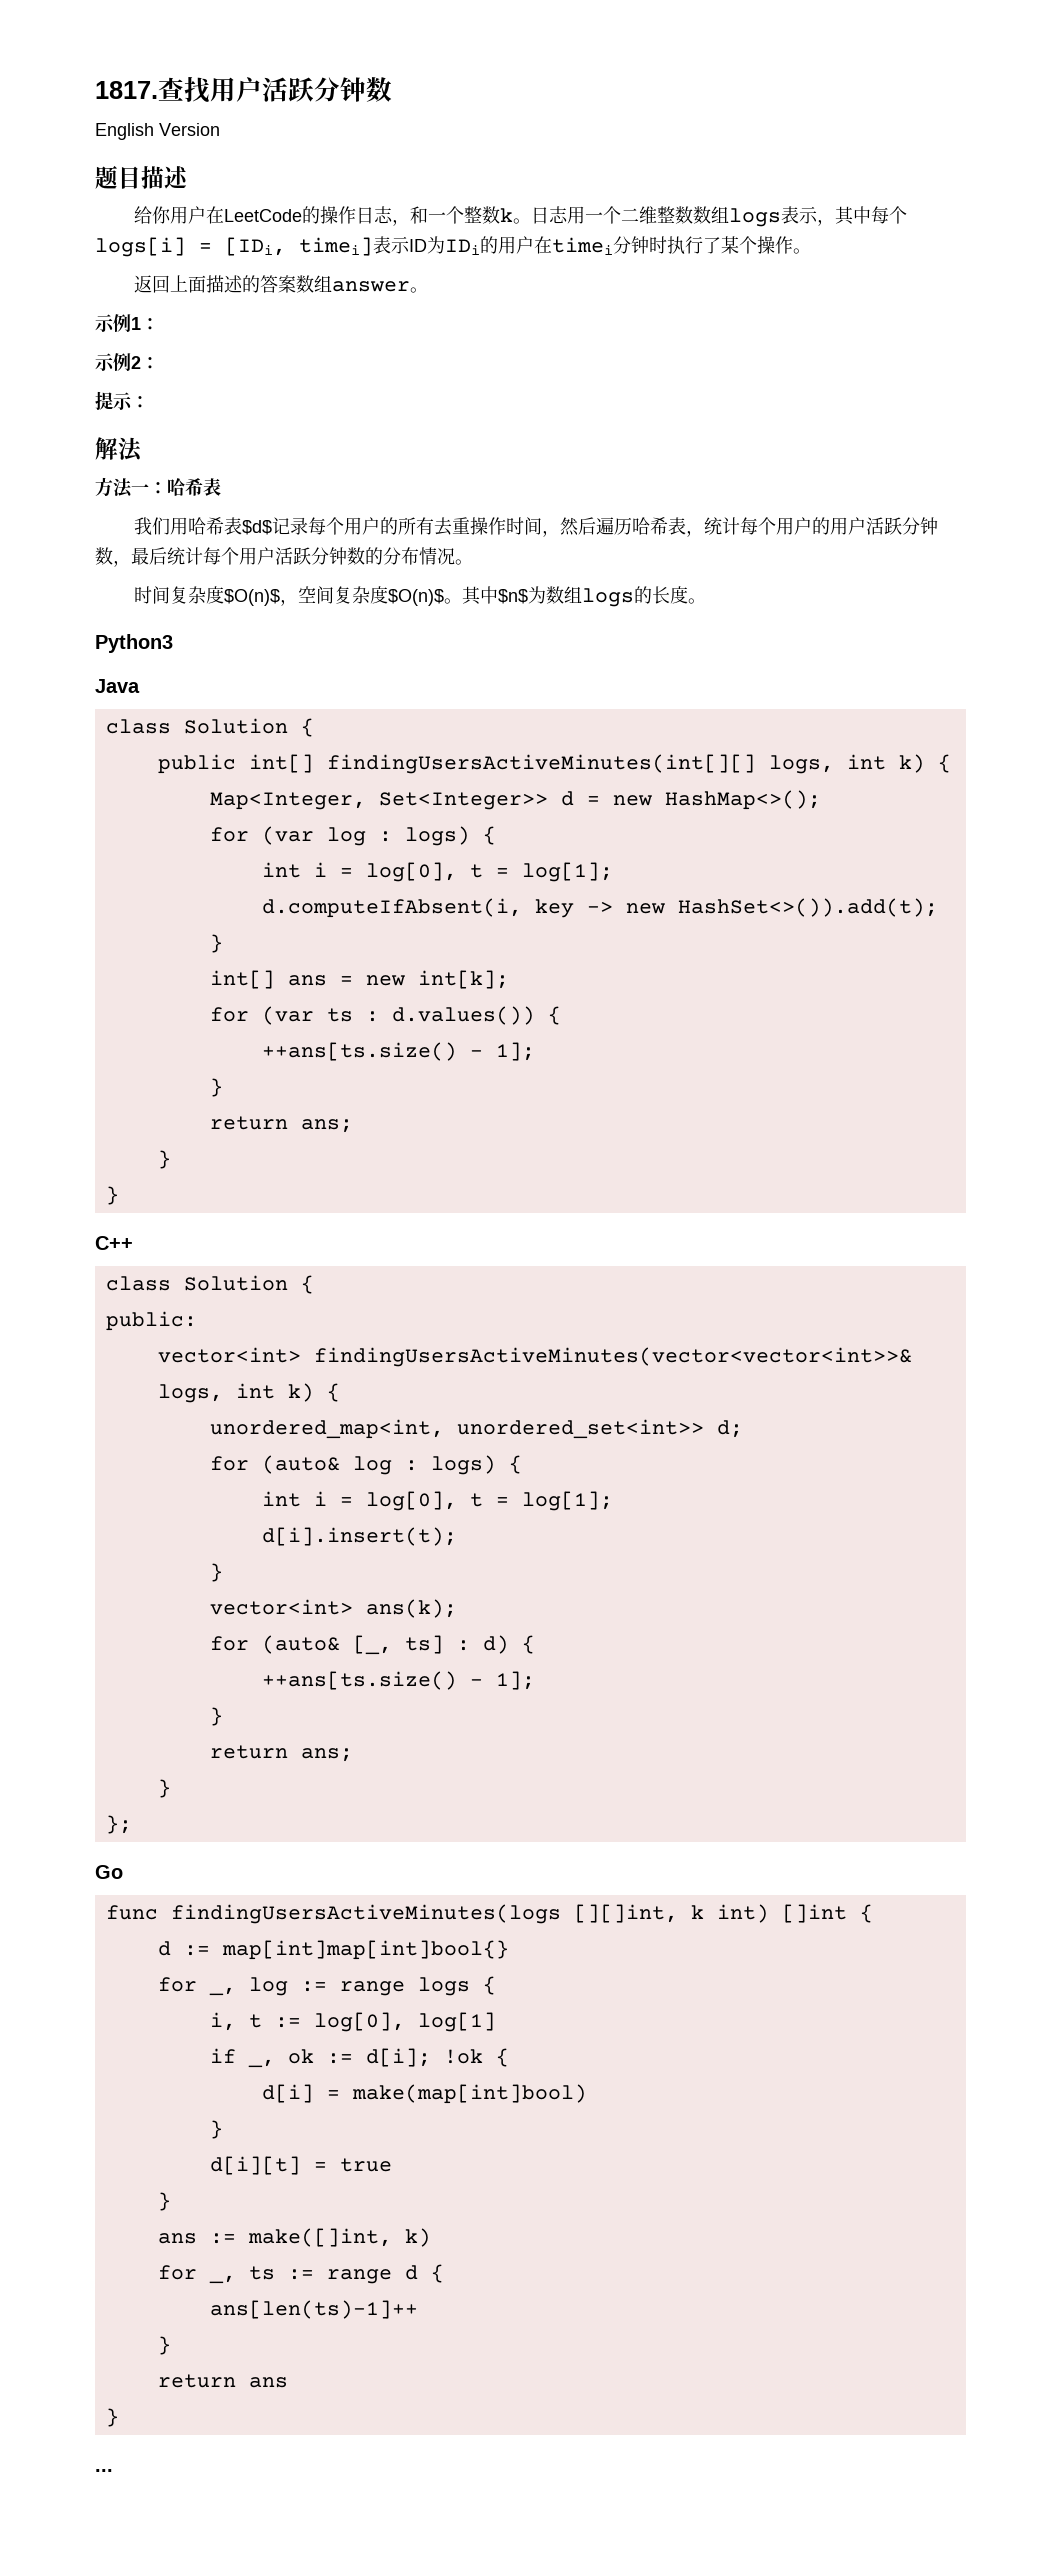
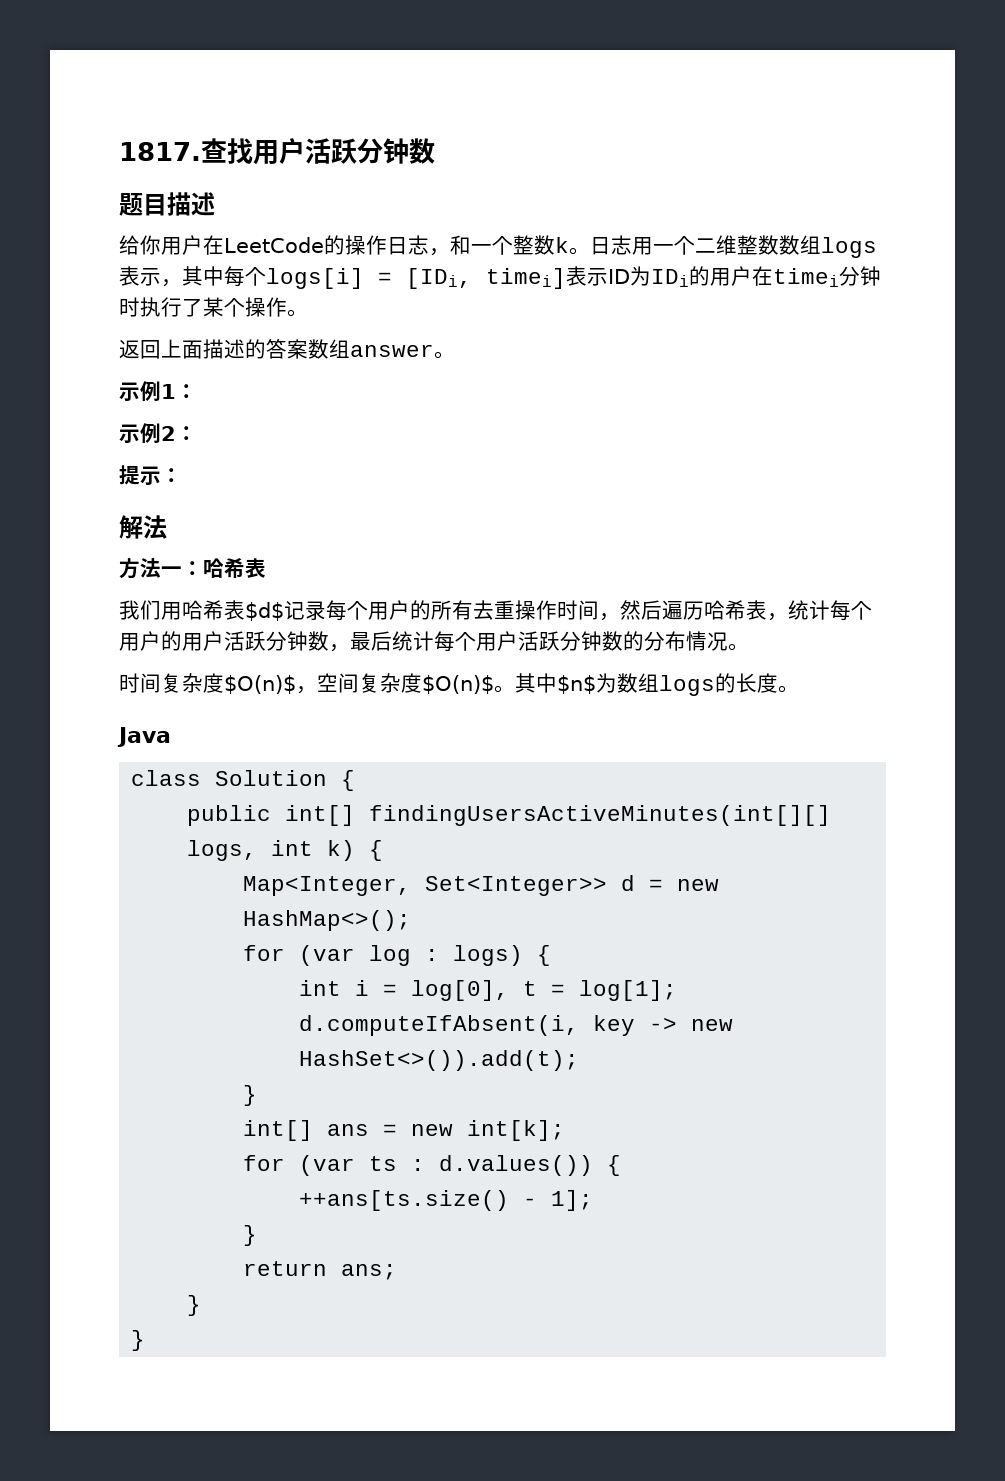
- English Version
- Python3
- C++
- class Solution {
- public:
- vector<int> findingUsersActiveMinutes(vector<vector<int>>& logs, int k) {
- unordered_map<int, unordered_set<int>> d;
- for (auto& log : logs) {
- int i = log[0], t = log[1];
- d[i].insert(t);
- }
- vector<int> ans(k);
- for (auto& [_, ts] : d) {
- ++ans[ts.size() - 1];
- }
- return ans;
- }
- };
- Go
- func findingUsersActiveMinutes(logs [][]int, k int) []int {
- d := map[int]map[int]bool{}
- for _, log := range logs {
- i, t := log[0], log[1]
- if _, ok := d[i]; !ok {
- d[i] = make(map[int]bool)
- }
- d[i][t] = true
- }
- ans := make([]int, k)
- for _, ts := range d {
- ans[len(ts)-1]++
- }
- return ans
- }
- ...

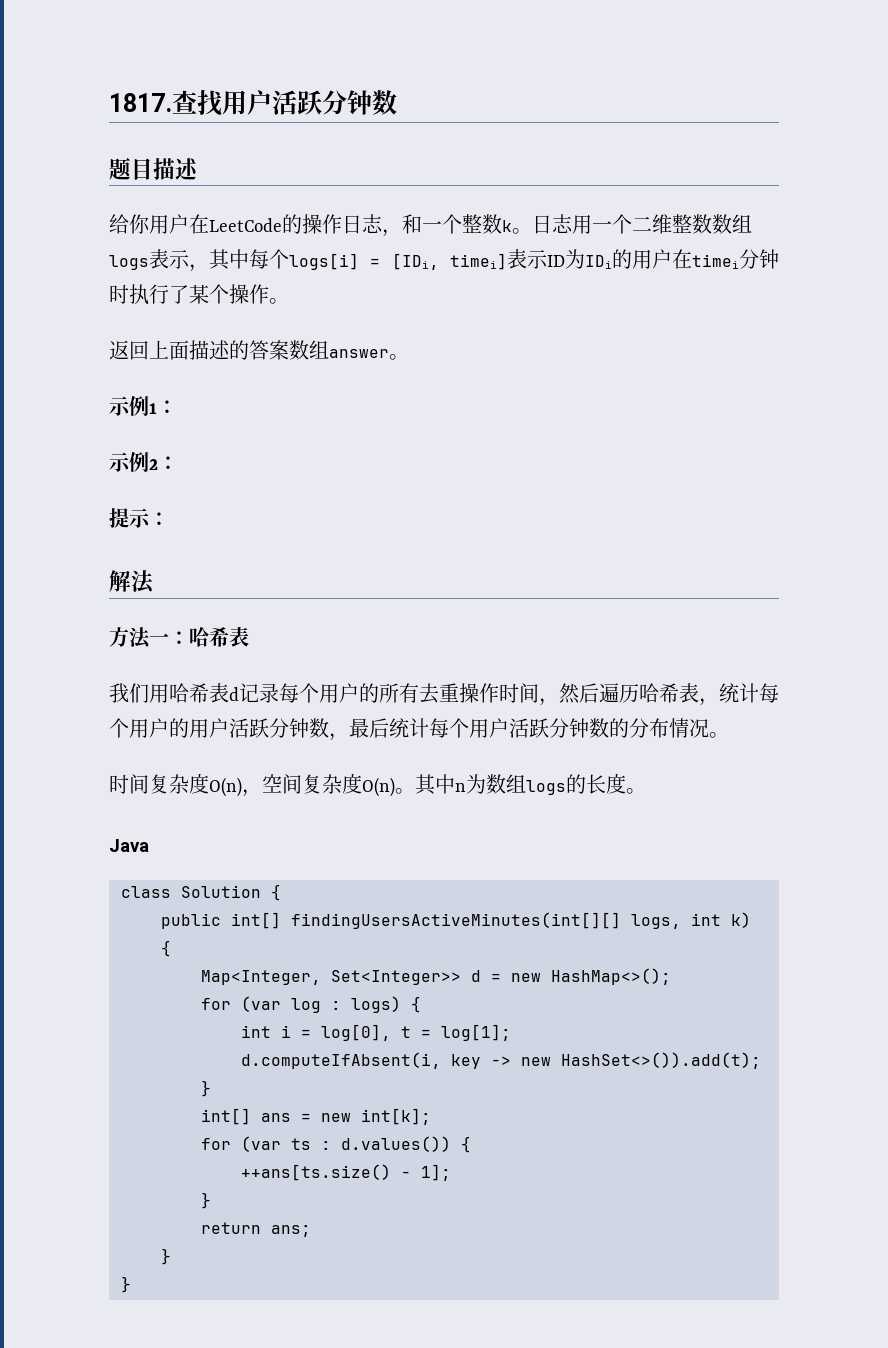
- 我们用哈希表$d$记录每个用户的所有去重操作时间，然后遍历哈希表，统计每个用户的用户活跃分钟数，最后统计每个用户活跃分钟数的分布情况。
+ 我们用哈希表d记录每个用户的所有去重操作时间，然后遍历哈希表，统计每个用户的用户活跃分钟数，最后统计每个用户活跃分钟数的分布情况。
- 时间复杂度$O(n)$，空间复杂度$O(n)$。其中$n$为数组logs的长度。
+ 时间复杂度O(n)，空间复杂度O(n)。其中n为数组logs的长度。

